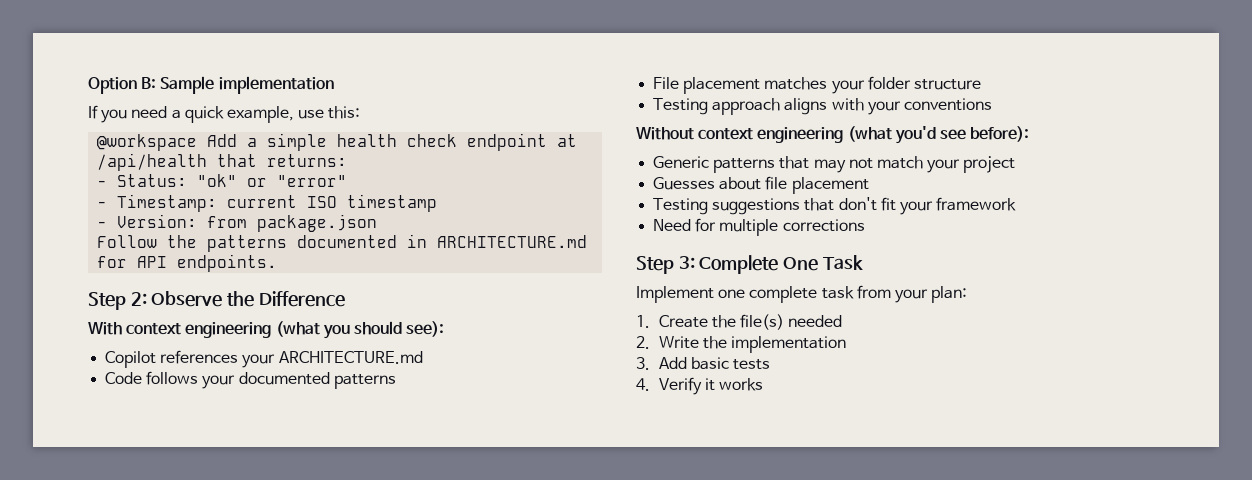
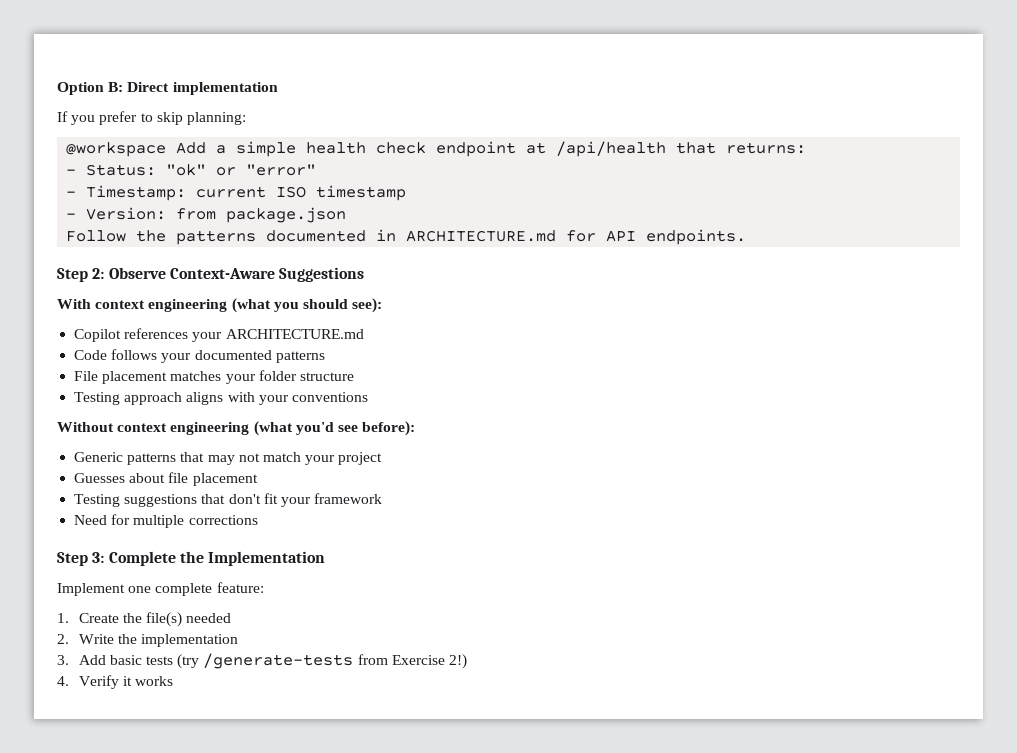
- Option B: Sample implementation
+ Option B: Direct implementation
- If you need a quick example, use this:
+ If you prefer to skip planning:
- Step 2: Observe the Difference
+ Step 2: Observe Context-Aware Suggestions
- Step 3: Complete One Task
+ Step 3: Complete the Implementation
- Implement one complete task from your plan:
+ Implement one complete feature:
- 3. Add basic tests
+ 3. Add basic tests (try /generate-tests from Exercise 2!)

